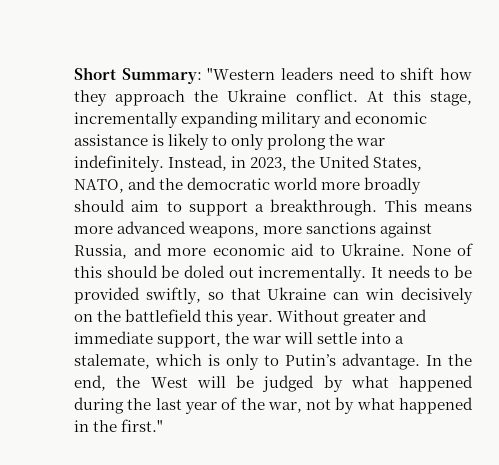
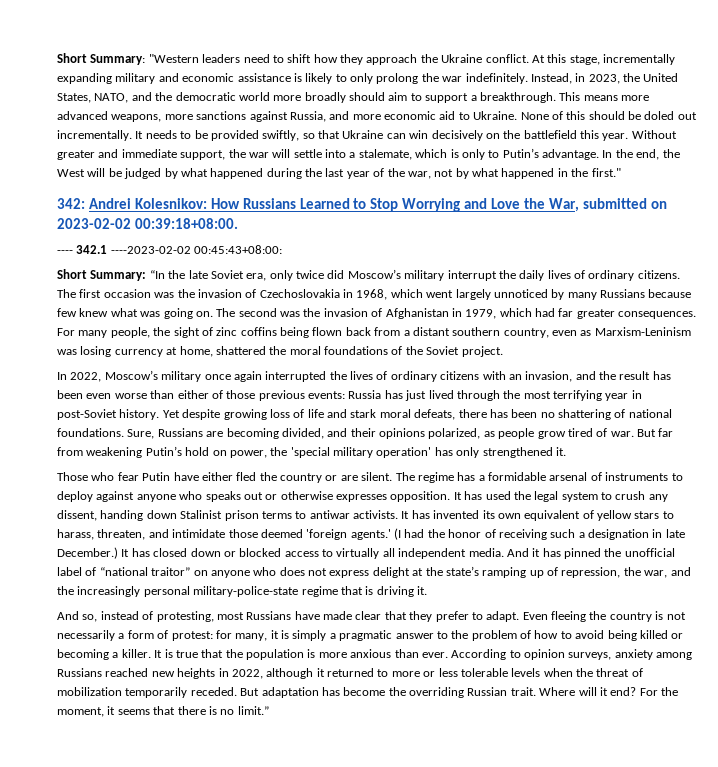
+ 342: Andrei Kolesnikov: How Russians Learned to Stop Worrying and Love the War, submitted on 2023-02-02 00:39:18+08:00.
+ ---- 342.1 ----2023-02-02 00:45:43+08:00:
+ Short Summary: “In the late Soviet era, only twice did Moscow’s military interrupt the daily lives of ordinary citizens. The first occasion was the invasion of Czechoslovakia in 1968, which went largely unnoticed by many Russians because few knew what was going on. The second was the invasion of Afghanistan in 1979, which had far greater consequences. For many people, the sight of zinc coffins being flown back from a distant southern country, even as Marxism-Leninism was losing currency at home, shattered the moral foundations of the Soviet project.
+ In 2022, Moscow’s military once again interrupted the lives of ordinary citizens with an invasion, and the result has been even worse than either of those previous events: Russia has just lived through the most terrifying year in post-Soviet history. Yet despite growing loss of life and stark moral defeats, there has been no shattering of national foundations. Sure, Russians are becoming divided, and their opinions polarized, as people grow tired of war. But far from weakening Putin’s hold on power, the 'special military operation' has only strengthened it.
+ Those who fear Putin have either fled the country or are silent. The regime has a formidable arsenal of instruments to deploy against anyone who speaks out or otherwise expresses opposition. It has used the legal system to crush any dissent, handing down Stalinist prison terms to antiwar activists. It has invented its own equivalent of yellow stars to harass, threaten, and intimidate those deemed 'foreign agents.' (I had the honor of receiving such a designation in late December.) It has closed down or blocked access to virtually all independent media. And it has pinned the unofficial label of “national traitor” on anyone who does not express delight at the state’s ramping up of repression, the war, and the increasingly personal military-police-state regime that is driving it.
+ And so, instead of protesting, most Russians have made clear that they prefer to adapt. Even fleeing the country is not necessarily a form of protest: for many, it is simply a pragmatic answer to the problem of how to avoid being killed or becoming a killer. It is true that the population is more anxious than ever. According to opinion surveys, anxiety among Russians reached new heights in 2022, although it returned to more or less tolerable levels when the threat of mobilization temporarily receded. But adaptation has become the overriding Russian trait. Where will it end? For the moment, it seems that there is no limit.”

